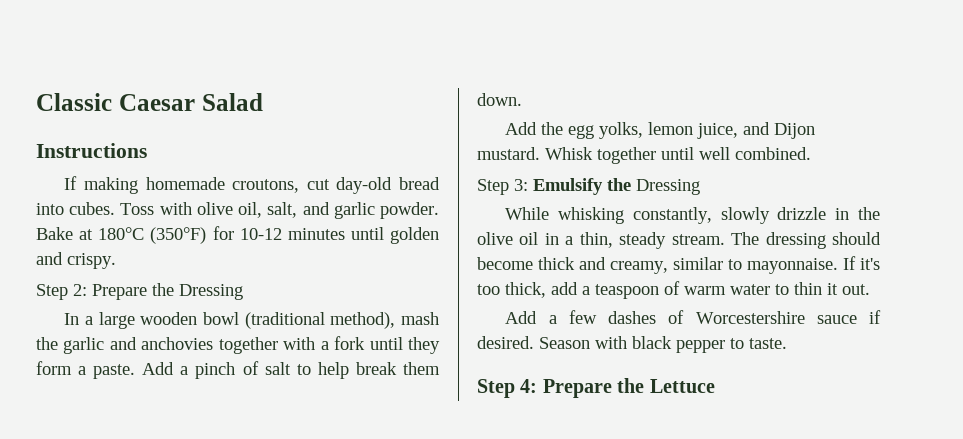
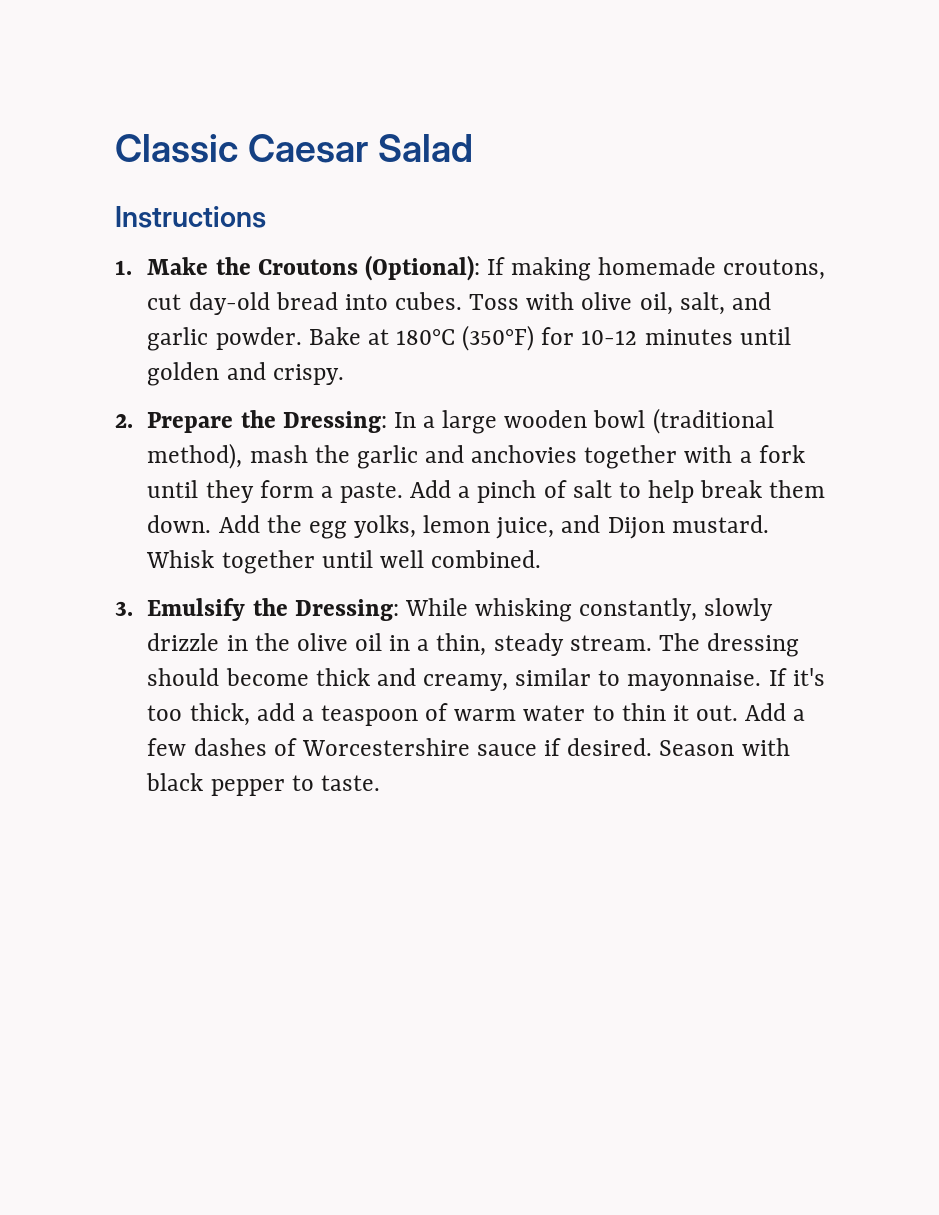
- If making homemade croutons, cut day-old bread into cubes.
+ 1. Make the Croutons (Optional): If making homemade croutons, cut day-old bread into cubes.
- Step 2: Prepare the Dressing
- In a large wooden bowl (traditional method), mash the garlic and anchovies together with a fork until they form a paste.
+ 2. Prepare the Dressing: In a large wooden bowl (traditional method), mash the garlic and anchovies together with a fork until they form a paste.
- Add a pinch of salt to help break them down.
- Add the egg yolks, lemon juice, and Dijon mustard.
+ Add a pinch of salt to help break them down. Add the egg yolks, lemon juice, and Dijon mustard.
- Step 3: Emulsify the Dressing
- While whisking constantly, slowly drizzle in the olive oil in a thin, steady stream.
+ 3. Emulsify the Dressing: While whisking constantly, slowly drizzle in the olive oil in a thin, steady stream.
- If it's too thick, add a teaspoon of warm water to thin it out.
- Add a few dashes of Worcestershire sauce if desired.
+ If it's too thick, add a teaspoon of warm water to thin it out. Add a few dashes of Worcestershire sauce if desired.
- Step 4: Prepare the Lettuce

